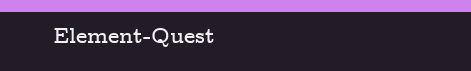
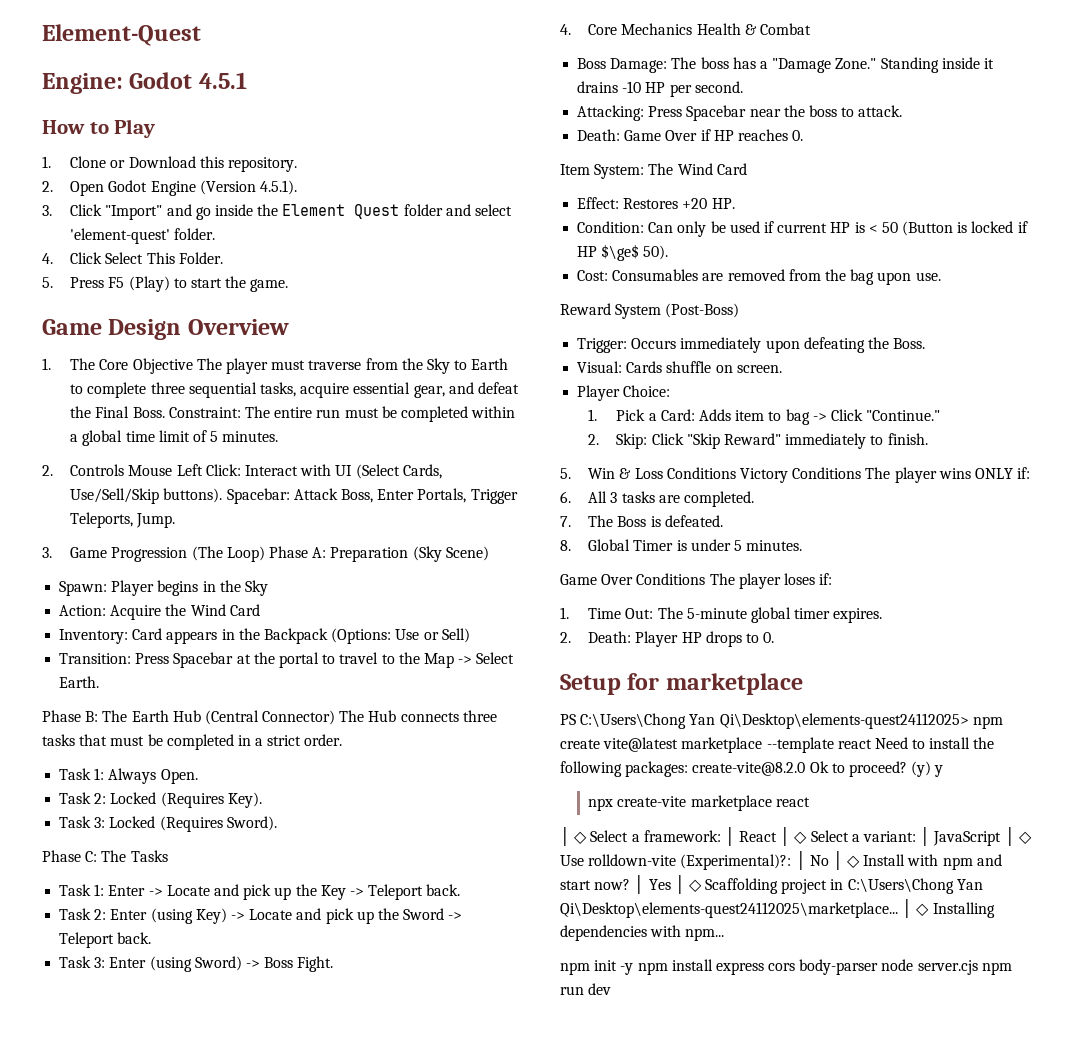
+ Engine: Godot 4.5.1
+ How to Play
+ 1. Clone or Download this repository.
+ 2. Open Godot Engine (Version 4.5.1).
+ 3. Click "Import" and go inside the Element Quest folder and select 'element-quest' folder.
+ 4. Click Select This Folder.
+ 5. Press F5 (Play) to start the game.
+ Game Design Overview
+ 1. The Core Objective The player must traverse from the Sky to Earth to complete three sequential tasks, acquire essential gear, and defeat the Final Boss. Constraint: The entire run must be completed within a global time limit of 5 minutes.
+ 2. Controls Mouse Left Click: Interact with UI (Select Cards, Use/Sell/Skip buttons). Spacebar: Attack Boss, Enter Portals, Trigger Teleports, Jump.
+ 3. Game Progression (The Loop) Phase A: Preparation (Sky Scene)
+ Spawn: Player begins in the Sky
+ Action: Acquire the Wind Card
+ Inventory: Card appears in the Backpack (Options: Use or Sell)
+ Transition: Press Spacebar at the portal to travel to the Map -> Select Earth.
+ Phase B: The Earth Hub (Central Connector) The Hub connects three tasks that must be completed in a strict order.
+ Task 1: Always Open.
+ Task 2: Locked (Requires Key).
+ Task 3: Locked (Requires Sword).
+ Phase C: The Tasks
+ Task 1: Enter -> Locate and pick up the Key -> Teleport back.
+ Task 2: Enter (using Key) -> Locate and pick up the Sword -> Teleport back.
+ Task 3: Enter (using Sword) -> Boss Fight.
+ 4. Core Mechanics Health & Combat
+ Boss Damage: The boss has a "Damage Zone." Standing inside it drains -10 HP per second.
+ Attacking: Press Spacebar near the boss to attack.
+ Death: Game Over if HP reaches 0.
+ Item System: The Wind Card
+ Effect: Restores +20 HP.
+ Condition: Can only be used if current HP is < 50 (Button is locked if HP $\ge$ 50).
+ Cost: Consumables are removed from the bag upon use.
+ Reward System (Post-Boss)
+ Trigger: Occurs immediately upon defeating the Boss.
+ Visual: Cards shuffle on screen.
+ Player Choice:
+ 1. Pick a Card: Adds item to bag -> Click "Continue."
+ 2. Skip: Click "Skip Reward" immediately to finish.
+ 5. Win & Loss Conditions Victory Conditions The player wins ONLY if:
+ 6. All 3 tasks are completed.
+ 7. The Boss is defeated.
+ 8. Global Timer is under 5 minutes.
+ Game Over Conditions The player loses if:
+ 1. Time Out: The 5-minute global timer expires.
+ 2. Death: Player HP drops to 0.
+ Setup for marketplace
+ PS C:\Users\Chong Yan Qi\Desktop\elements-quest24112025> npm create vite@latest marketplace --template react Need to install the following packages: create-vite@8.2.0 Ok to proceed? (y) y
+ npx create-vite marketplace react
+ │ ◇ Select a framework: │ React │ ◇ Select a variant: │ JavaScript │ ◇ Use rolldown-vite (Experimental)?: │ No │ ◇ Install with npm and start now? │ Yes │ ◇ Scaffolding project in C:\Users\Chong Yan Qi\Desktop\elements-quest24112025\marketplace... │ ◇ Installing dependencies with npm...
+ npm init -y npm install express cors body-parser node server.cjs npm run dev

